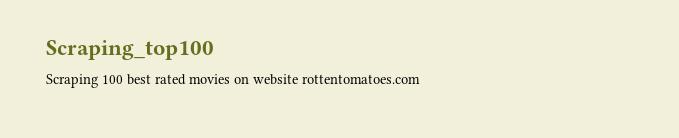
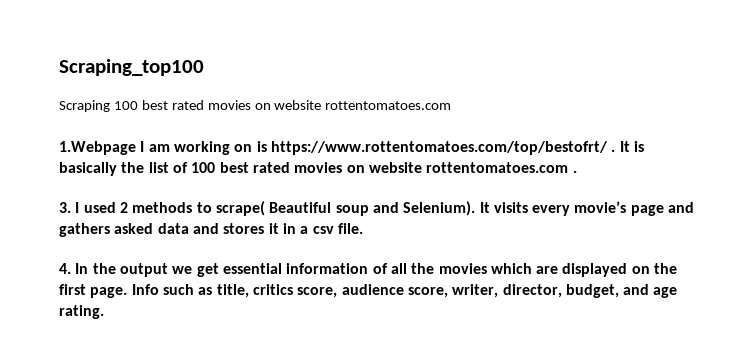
+ 1.Webpage I am working on is https://www.rottentomatoes.com/top/bestofrt/ . It is basically the list of 100 best rated movies on website rottentomatoes.com .
+ 3. I used 2 methods to scrape( Beautiful soup and Selenium). It visits every movie’s page and gathers asked data and stores it in a csv file.
+ 4. In the output we get essential information of all the movies which are displayed on the first page. Info such as title, critics score, audience score, writer, director, budget, and age rating.

